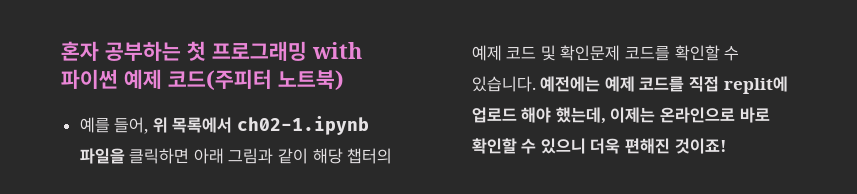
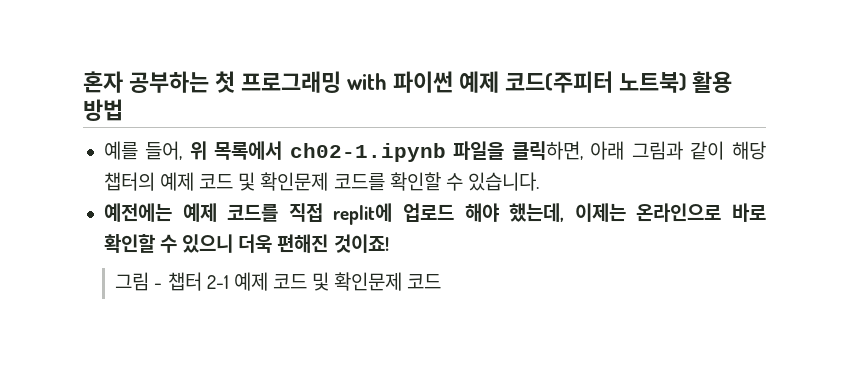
- 혼자 공부하는 첫 프로그래밍 with 파이썬 예제 코드(주피터 노트북)
+ 혼자 공부하는 첫 프로그래밍 with 파이썬 예제 코드(주피터 노트북) 활용 방법
- 예를 들어, 위 목록에서 ch02-1.ipynb 파일을 클릭하면 아래 그림과 같이 해당 챕터의 예제 코드 및 확인문제 코드를 확인할 수 있습니다. 예전에는 예제 코드를 직접 replit에 업로드 해야 했는데, 이제는 온라인으로 바로 확인할 수 있으니 더욱 편해진 것이죠!
+ 예를 들어, 위 목록에서 ch02-1.ipynb 파일을 클릭하면, 아래 그림과 같이 해당 챕터의 예제 코드 및 확인문제 코드를 확인할 수 있습니다.
+ 예전에는 예제 코드를 직접 replit에 업로드 해야 했는데, 이제는 온라인으로 바로 확인할 수 있으니 더욱 편해진 것이죠!
+ 그림 - 챕터 2-1 예제 코드 및 확인문제 코드

